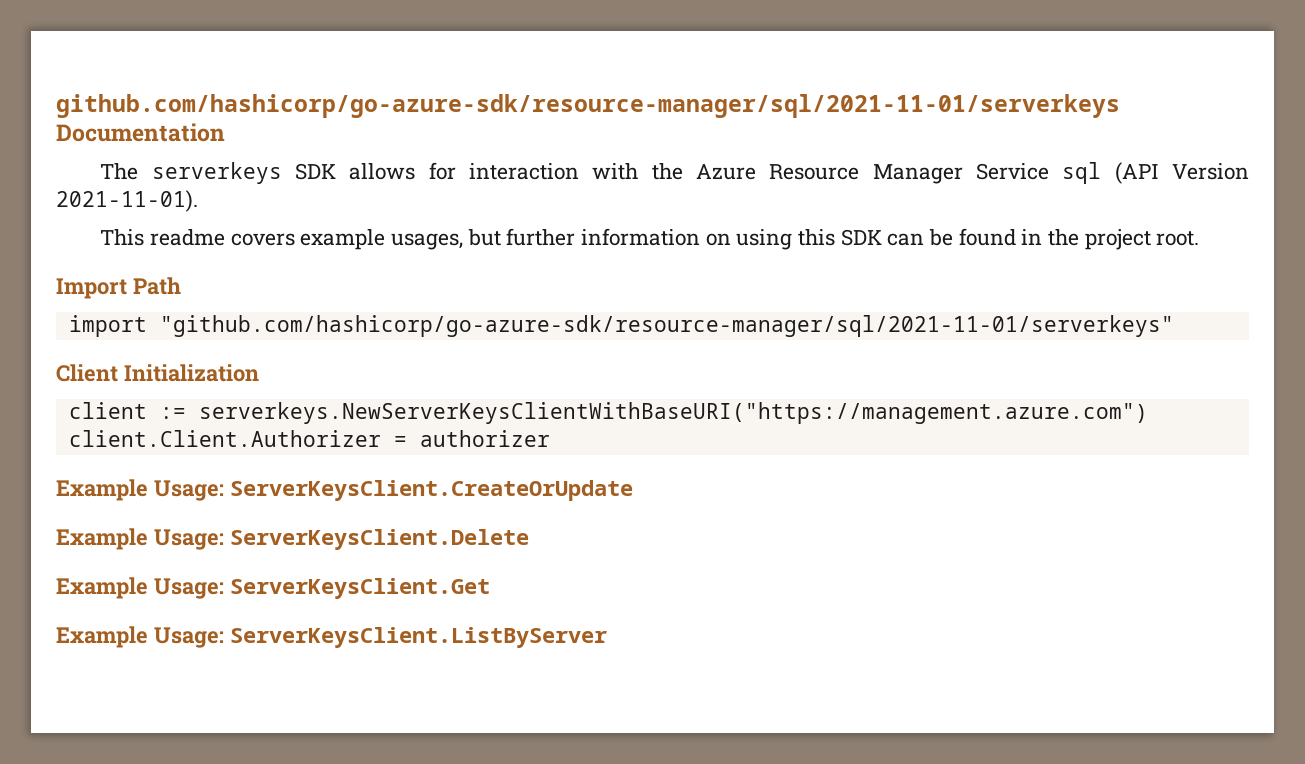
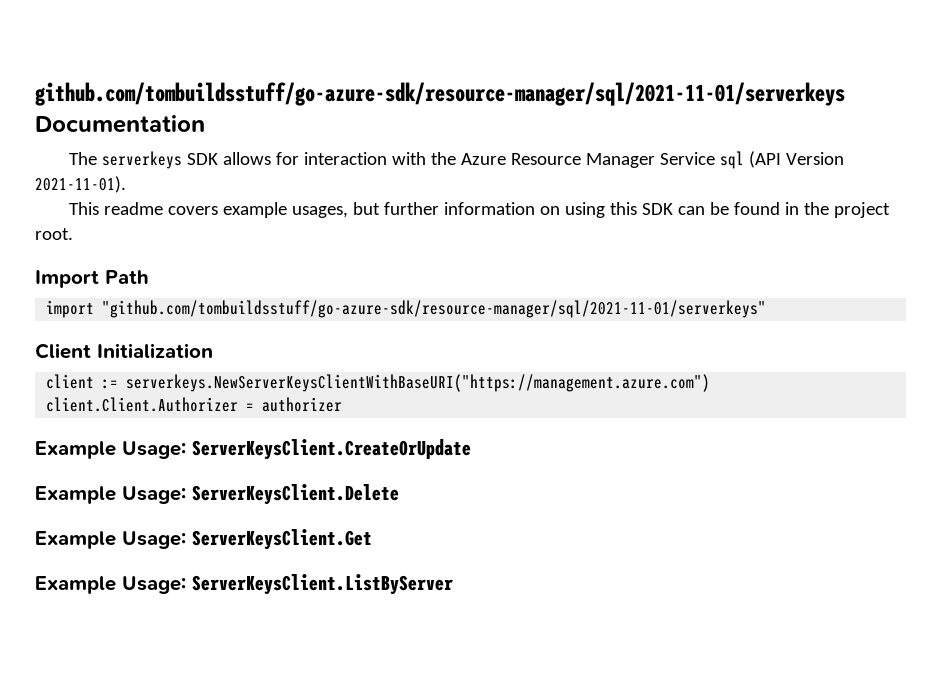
- github.com/hashicorp/go-azure-sdk/resource-manager/sql/2021-11-01/serverkeys Documentation
+ github.com/tombuildsstuff/go-azure-sdk/resource-manager/sql/2021-11-01/serverkeys Documentation
- import "github.com/hashicorp/go-azure-sdk/resource-manager/sql/2021-11-01/serverkeys"
+ import "github.com/tombuildsstuff/go-azure-sdk/resource-manager/sql/2021-11-01/serverkeys"

